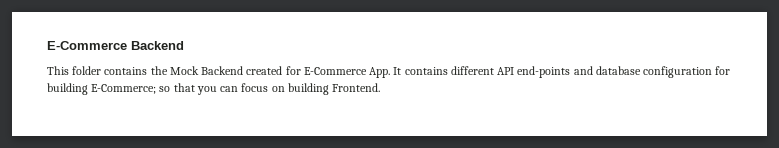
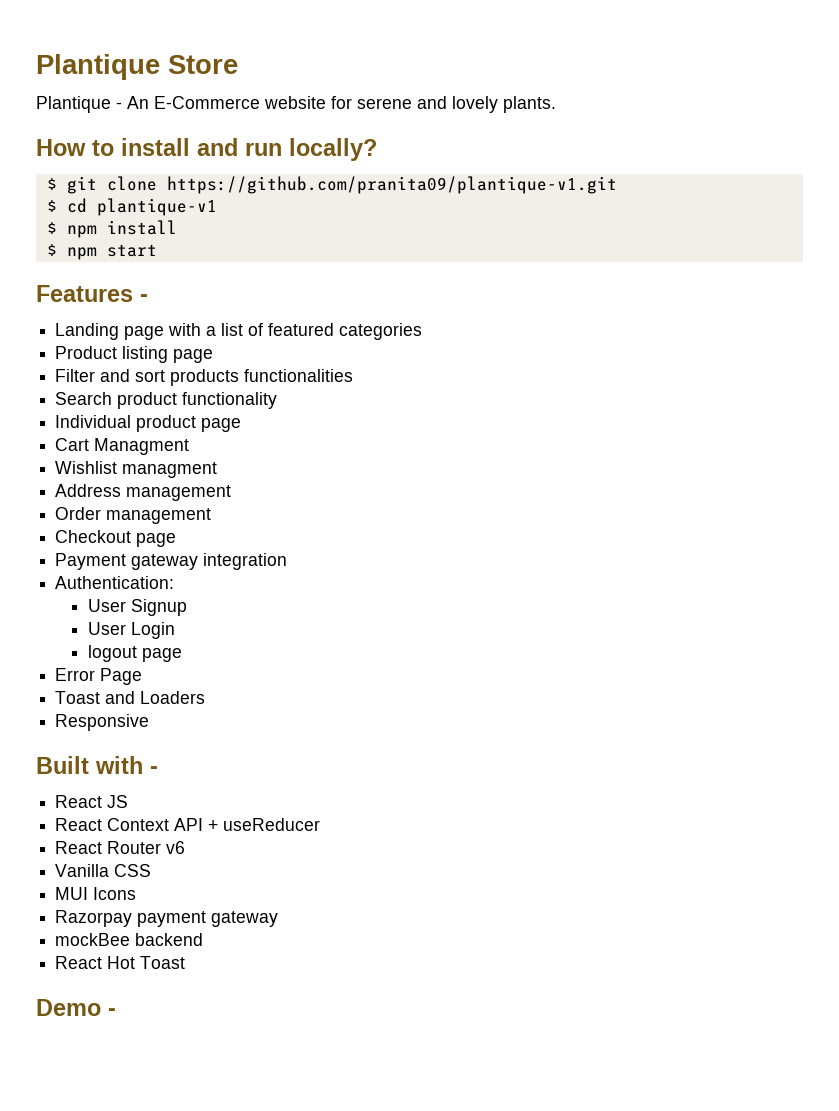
- E-Commerce Backend
- This folder contains the Mock Backend created for E-Commerce App. It contains different API end-points and database configuration for building E-Commerce; so that you can focus on building Frontend.
+ Plantique Store
+ Plantique - An E-Commerce website for serene and lovely plants.
+ How to install and run locally?
+ $ git clone https://github.com/pranita09/plantique-v1.git
+ $ cd plantique-v1
+ $ npm install
+ $ npm start
+ Features -
+ Landing page with a list of featured categories
+ Product listing page
+ Filter and sort products functionalities
+ Search product functionality
+ Individual product page
+ Cart Managment
+ Wishlist managment
+ Address management
+ Order management
+ Checkout page
+ Payment gateway integration
+ Authentication:
+ User Signup
+ User Login
+ logout page
+ Error Page
+ Toast and Loaders
+ Responsive
+ Built with -
+ React JS
+ React Context API + useReducer
+ React Router v6
+ Vanilla CSS
+ MUI Icons
+ Razorpay payment gateway
+ mockBee backend
+ React Hot Toast
+ Demo -

